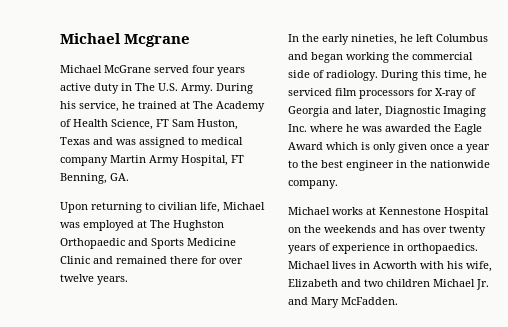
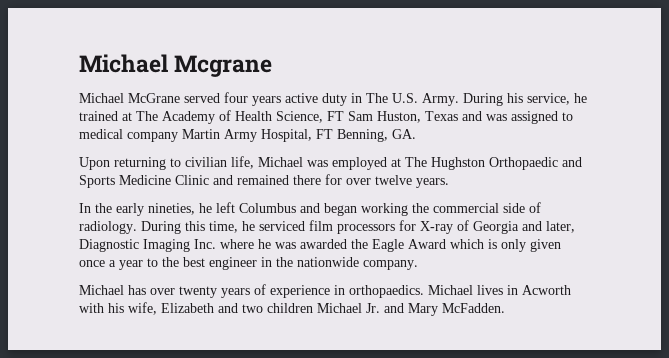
- Michael works at Kennestone Hospital on the weekends and has over twenty years of experience in orthopaedics.
+ Michael has over twenty years of experience in orthopaedics.

